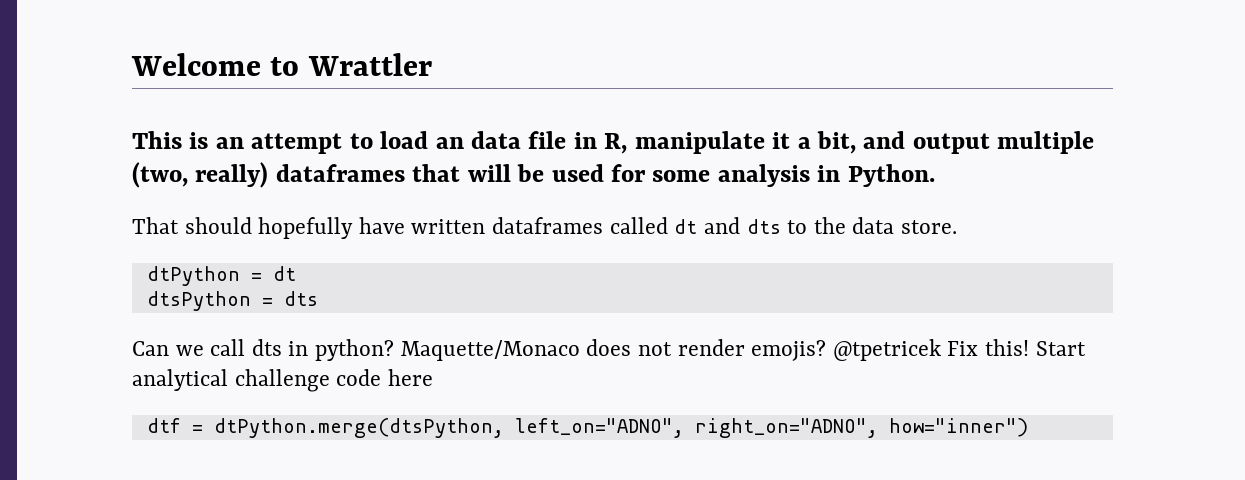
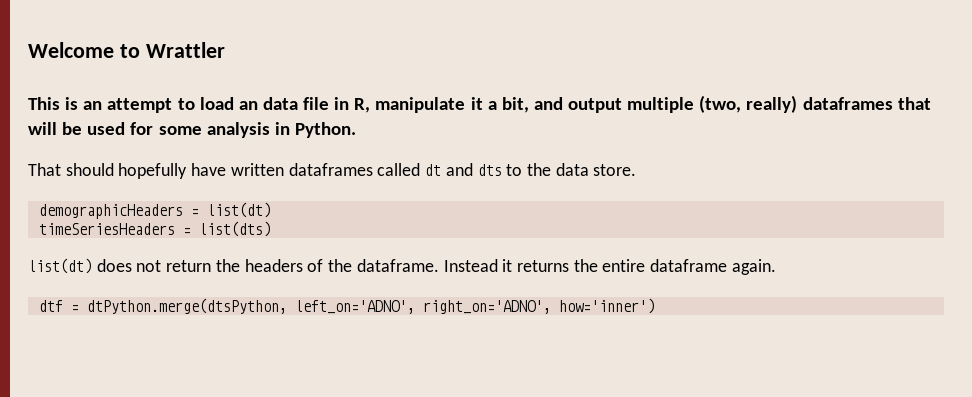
- dtPython = dt
- dtsPython = dts
- Can we call dts in python? Maquette/Monaco does not render emojis? @tpetricek Fix this! Start analytical challenge code here
+ demographicHeaders = list(dt)
+ timeSeriesHeaders = list(dts)
+ list(dt) does not return the headers of the dataframe. Instead it returns the entire dataframe again.
- dtf = dtPython.merge(dtsPython, left_on="ADNO", right_on="ADNO", how="inner")
+ dtf = dtPython.merge(dtsPython, left_on='ADNO', right_on='ADNO', how='inner')

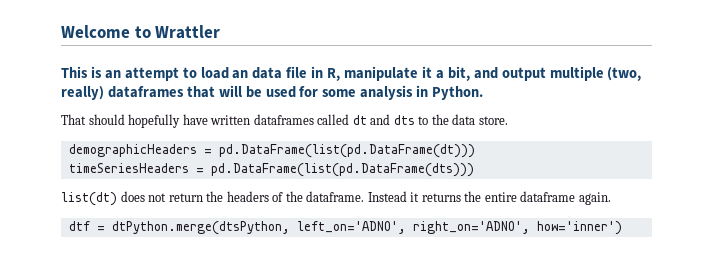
- demographicHeaders = list(dt)
+ demographicHeaders = pd.DataFrame(list(pd.DataFrame(dt)))
- timeSeriesHeaders = list(dts)
+ timeSeriesHeaders = pd.DataFrame(list(pd.DataFrame(dts)))

